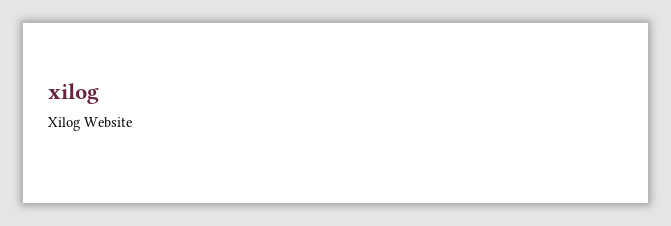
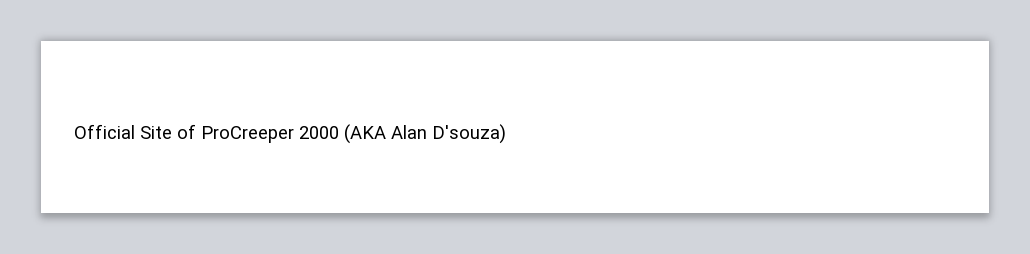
- xilog
- Xilog Website
+ Official Site of ProCreeper 2000 (AKA Alan D'souza)

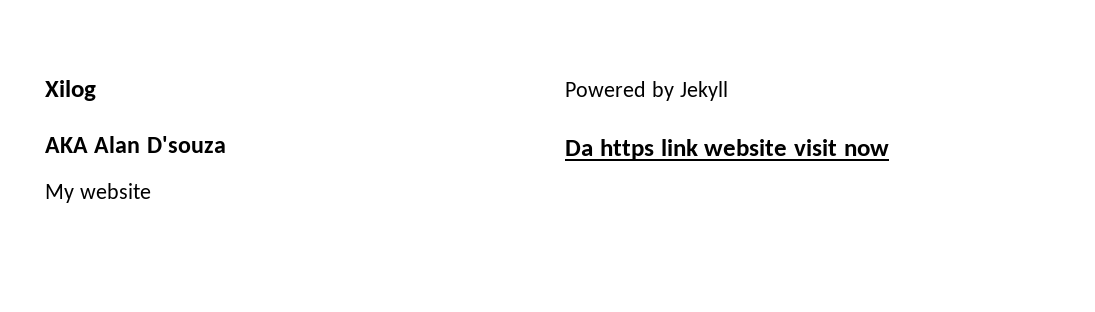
- Official Site of ProCreeper 2000 (AKA Alan D'souza)
+ Xilog
+ AKA Alan D'souza
+ My website
+ Powered by Jekyll
+ Da https link website visit now

